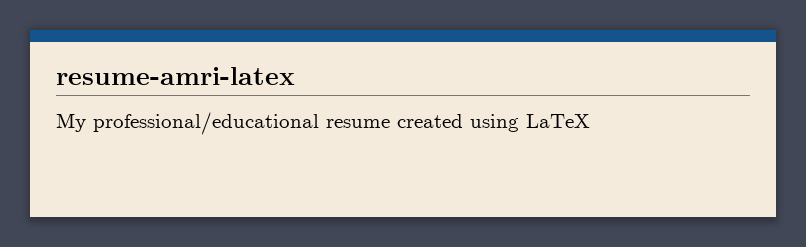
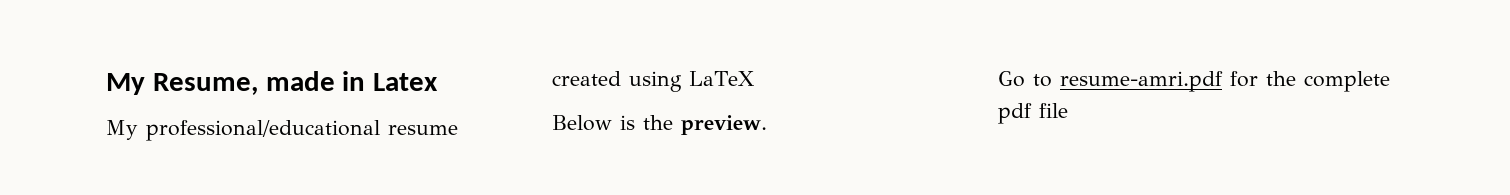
- resume-amri-latex
+ My Resume, made in Latex
+ Below is the preview.
+ Go to resume-amri.pdf for the complete pdf file

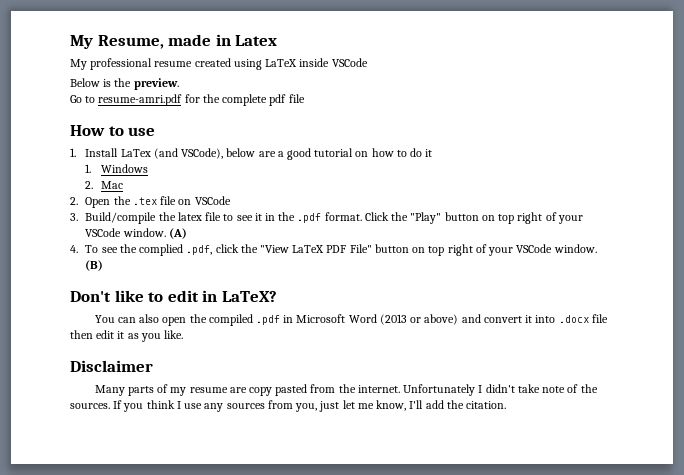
- My professional/educational resume created using LaTeX
+ My professional resume created using LaTeX inside VSCode
+ How to use
+ 1. Install LaTex (and VSCode), below are a good tutorial on how to do it
+ 1. Windows
+ 2. Mac
+ 2. Open the .tex file on VSCode
+ 3. Build/compile the latex file to see it in the .pdf format. Click the "Play" button on top right of your VSCode window. (A)
+ 4. To see the complied .pdf, click the "View LaTeX PDF File" button on top right of your VSCode window. (B)
+ Don't like to edit in LaTeX?
+ You can also open the compiled .pdf in Microsoft Word (2013 or above) and convert it into .docx file then edit it as you like.
+ Disclaimer
+ Many parts of my resume are copy pasted from the internet. Unfortunately I didn't take note of the sources. If you think I use any sources from you, just let me know, I'll add the citation.

